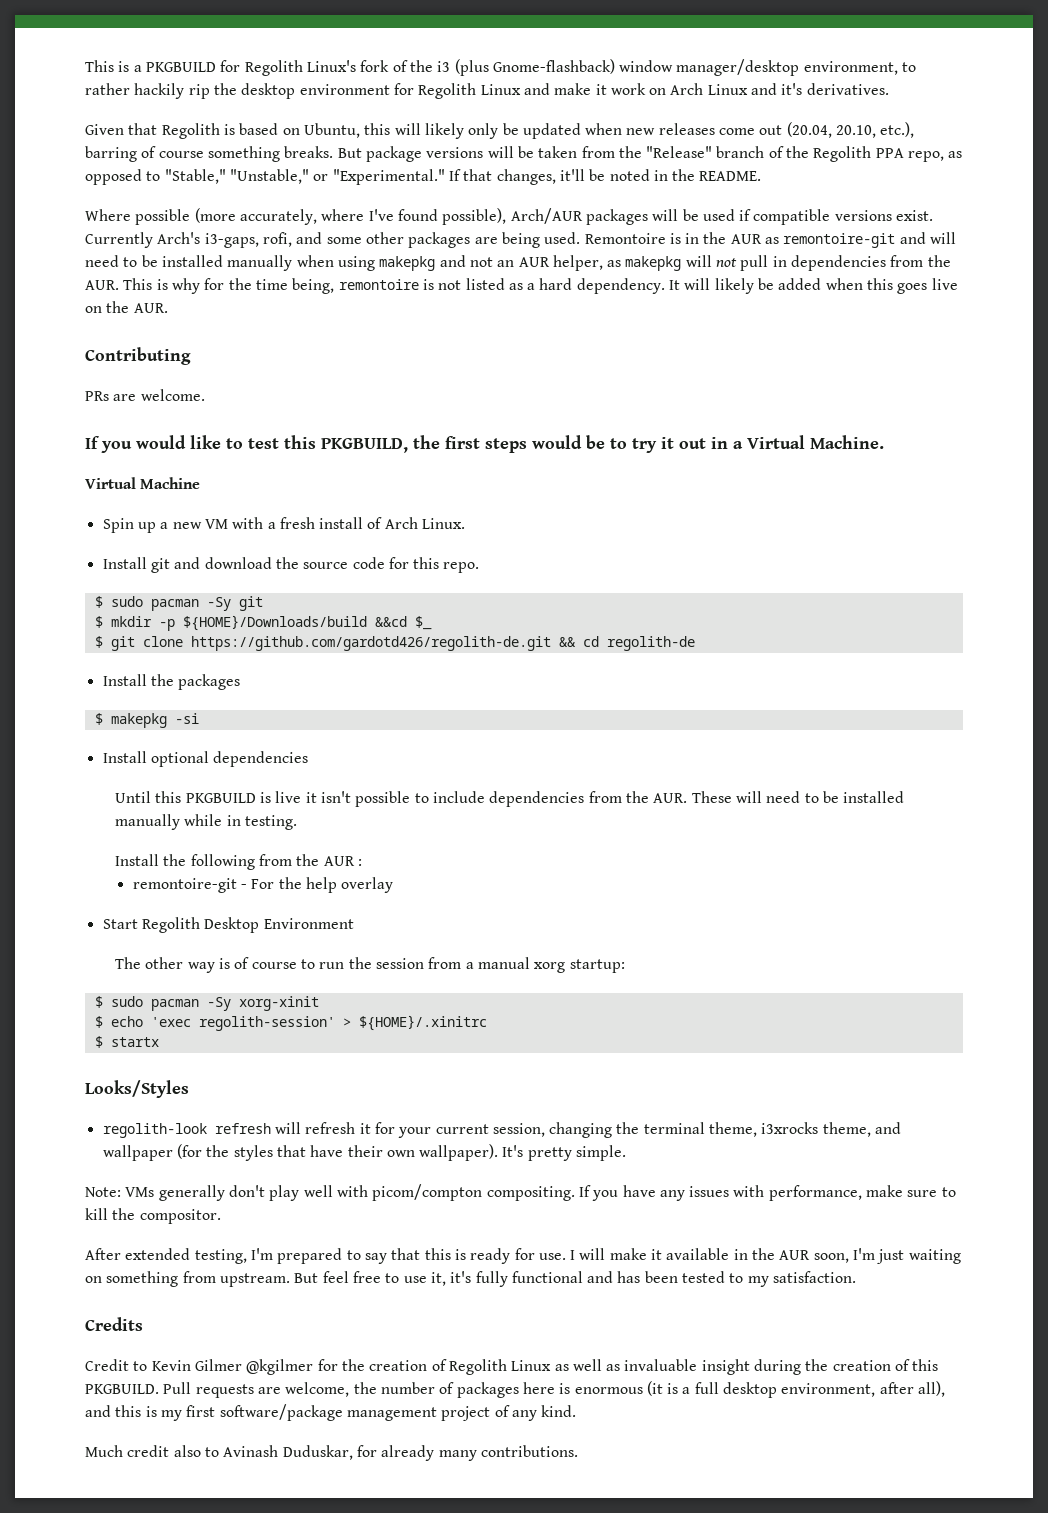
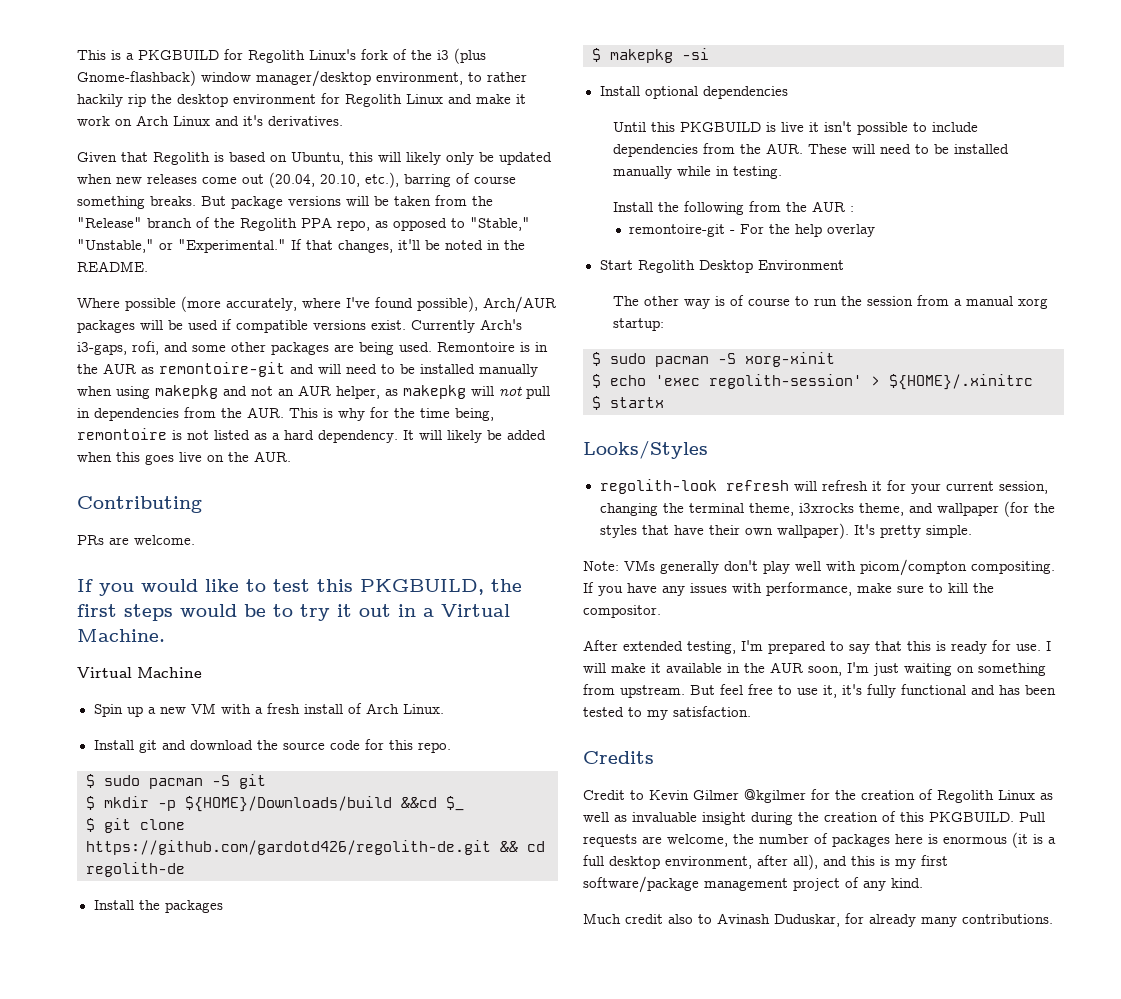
- $ sudo pacman -Sy git
+ $ sudo pacman -S git
- $ sudo pacman -Sy xorg-xinit
+ $ sudo pacman -S xorg-xinit

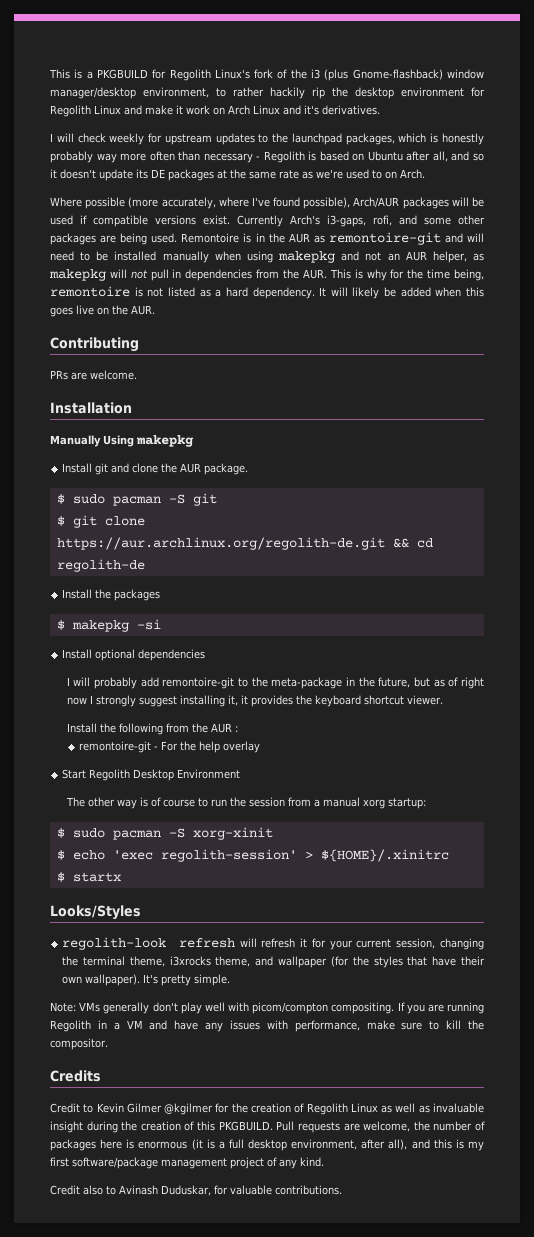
- Given that Regolith is based on Ubuntu, this will likely only be updated when new releases come out (20.04, 20.10, etc.), barring of course something breaks. But package versions will be taken from the "Release" branch of the Regolith PPA repo, as opposed to "Stable," "Unstable," or "Experimental." If that changes, it'll be noted in the README.
+ I will check weekly for upstream updates to the launchpad packages, which is honestly probably way more often than necessary - Regolith is based on Ubuntu after all, and so it doesn't update its DE packages at the same rate as we're used to on Arch.
- If you would like to test this PKGBUILD, the first steps would be to try it out in a Virtual Machine.
- Virtual Machine
- Spin up a new VM with a fresh install of Arch Linux.
- Install git and download the source code for this repo.
+ Installation
+ Manually Using makepkg
+ Install git and clone the AUR package.
- $ mkdir -p ${HOME}/Downloads/build &&cd $_
- $ git clone https://github.com/gardotd426/regolith-de.git && cd regolith-de
+ $ git clone https://aur.archlinux.org/regolith-de.git && cd regolith-de
- Until this PKGBUILD is live it isn't possible to include dependencies from the AUR. These will need to be installed manually while in testing.
+ I will probably add remontoire-git to the meta-package in the future, but as of right now I strongly suggest installing it, it provides the keyboard shortcut viewer.
- If you have any issues with performance, make sure to kill the compositor.
+ If you are running Regolith in a VM and have any issues with performance, make sure to kill the compositor.
- After extended testing, I'm prepared to say that this is ready for use. I will make it available in the AUR soon, I'm just waiting on something from upstream. But feel free to use it, it's fully functional and has been tested to my satisfaction.
- Much credit also to Avinash Duduskar, for already many contributions.
+ Credit also to Avinash Duduskar, for valuable contributions.

